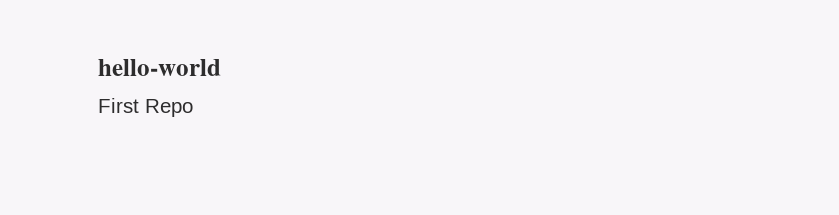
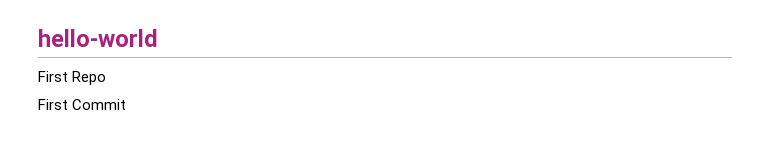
+ First Commit

